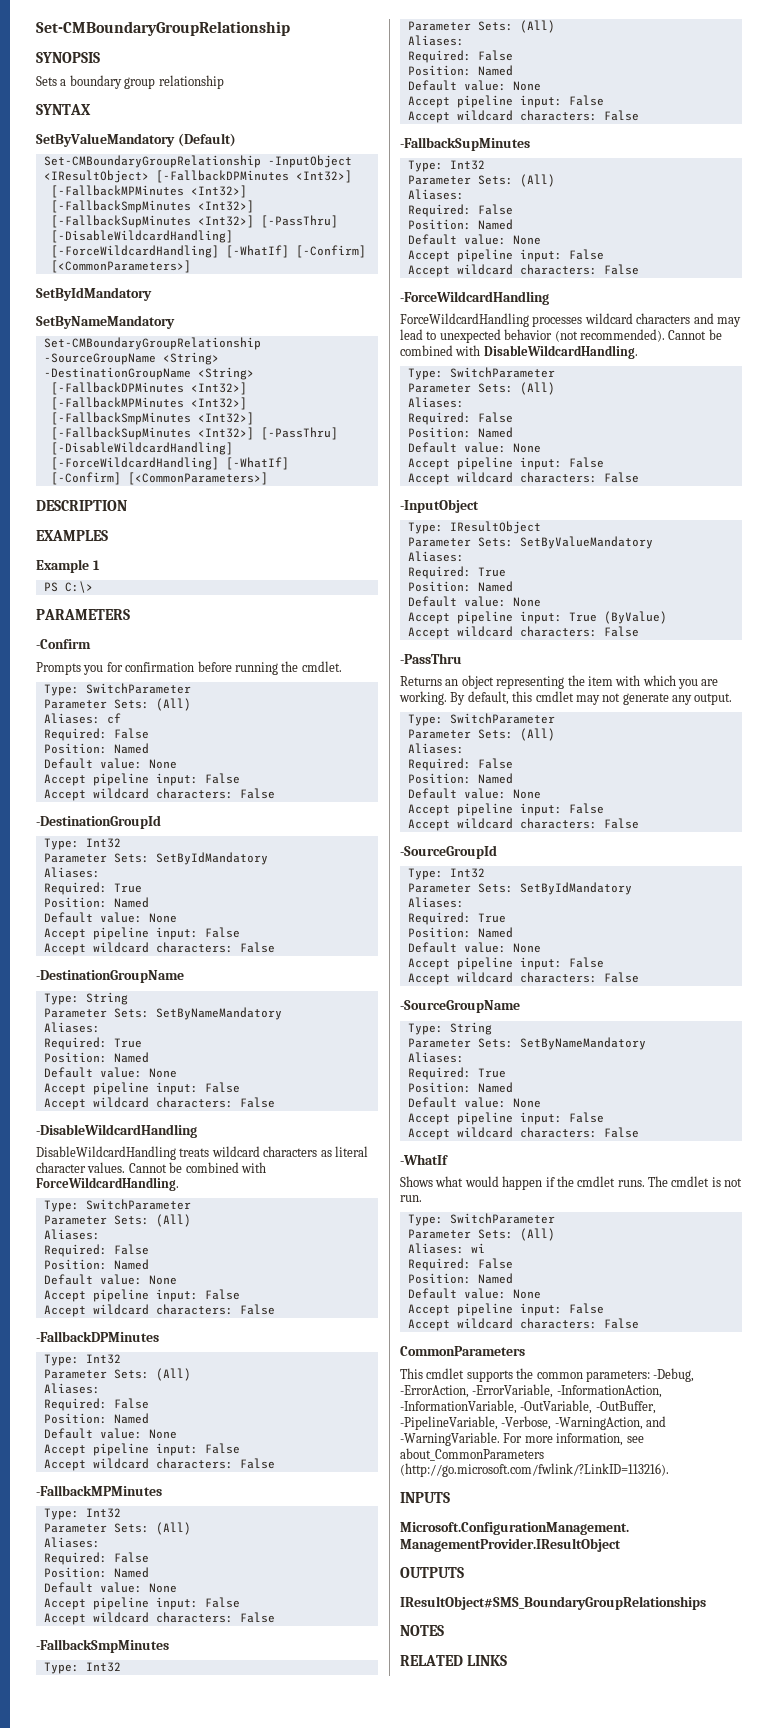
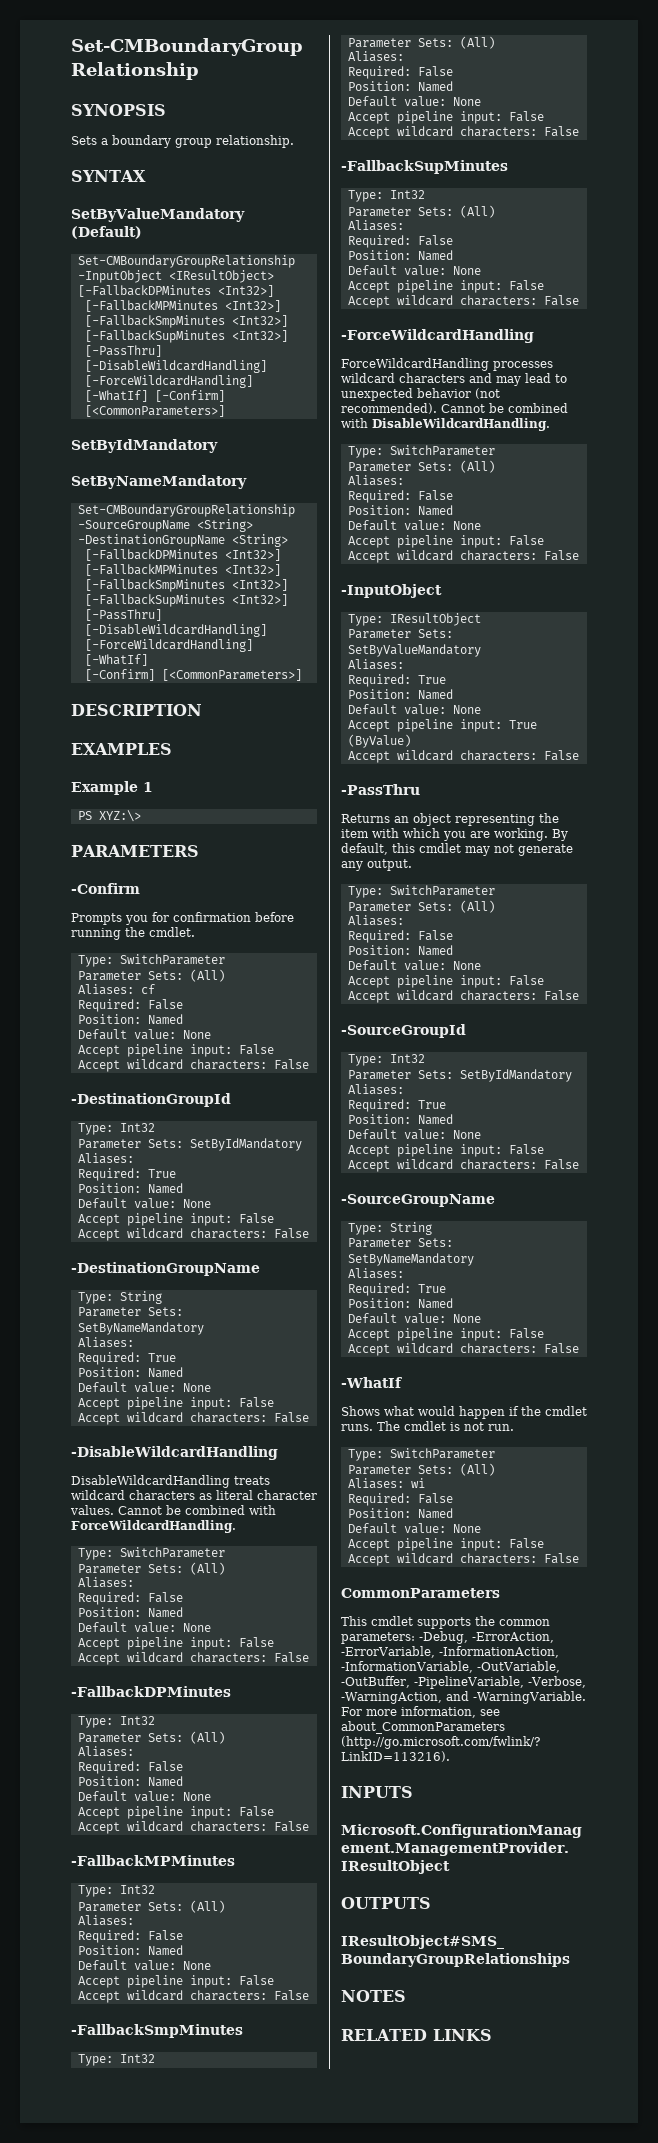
- Sets a boundary group relationship
+ Sets a boundary group relationship.
- PS C:\>
+ PS XYZ:\>

